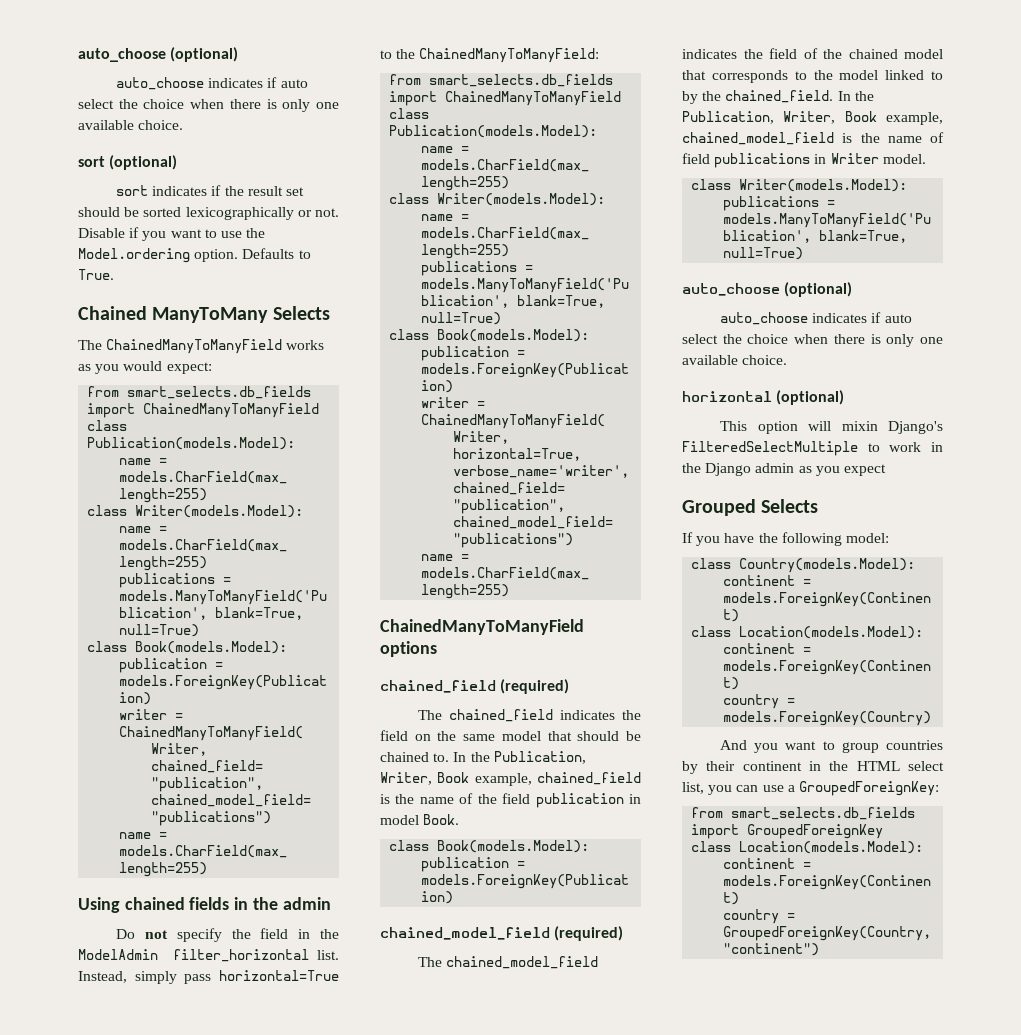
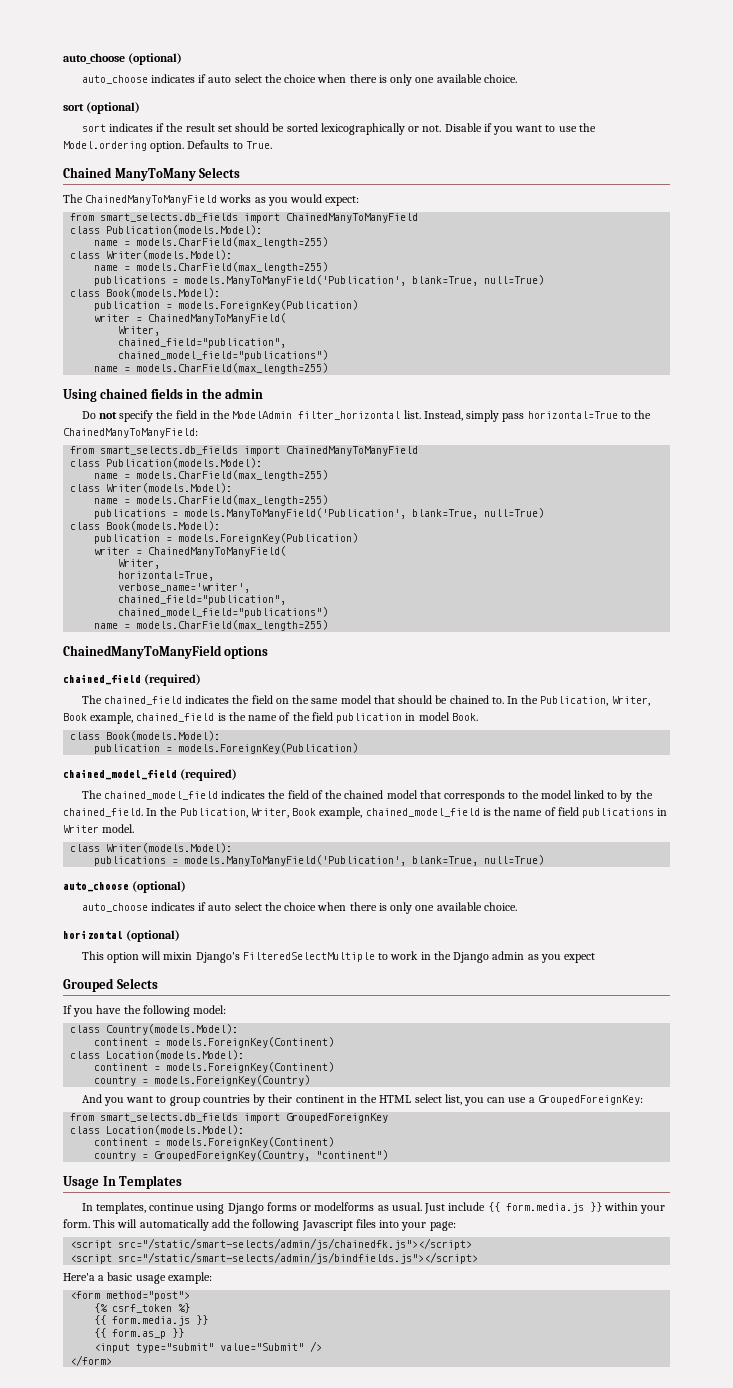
+ Usage In Templates
+ In templates, continue using Django forms or modelforms as usual. Just include {{ form.media.js }} within your form. This will automatically add the following Javascript files into your page:
+ <script src="/static/smart-selects/admin/js/chainedfk.js"></script>
+ <script src="/static/smart-selects/admin/js/bindfields.js"></script>
+ Here'a a basic usage example:
+ <form method="post">
+ {% csrf_token %}
+ {{ form.media.js }}
+ {{ form.as_p }}
+ <input type="submit" value="Submit" />
+ </form>

